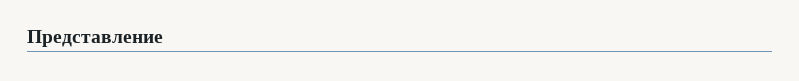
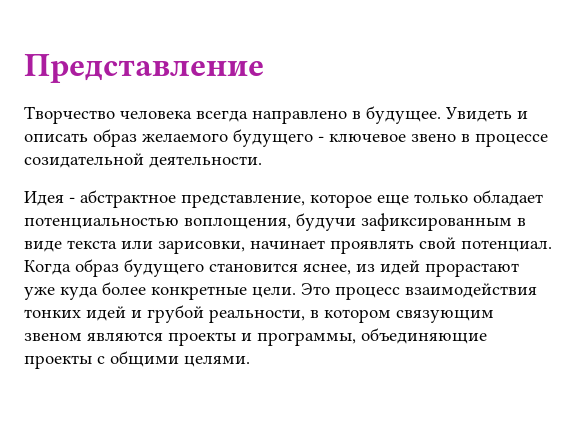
+ Творчество человека всегда направлено в будущее. Увидеть и описать образ желаемого будущего - ключевое звено в процессе созидательной деятельности.
+ Идея - абстрактное представление, которое еще только обладает потенциальностью воплощения, будучи зафиксированным в виде текста или зарисовки, начинает проявлять свой потенциал. Когда образ будущего становится яснее, из идей прорастают уже куда более конкретные цели. Это процесс взаимодействия тонких идей и грубой реальности, в котором связующим звеном являются проекты и программы, объединяющие проекты с общими целями.

